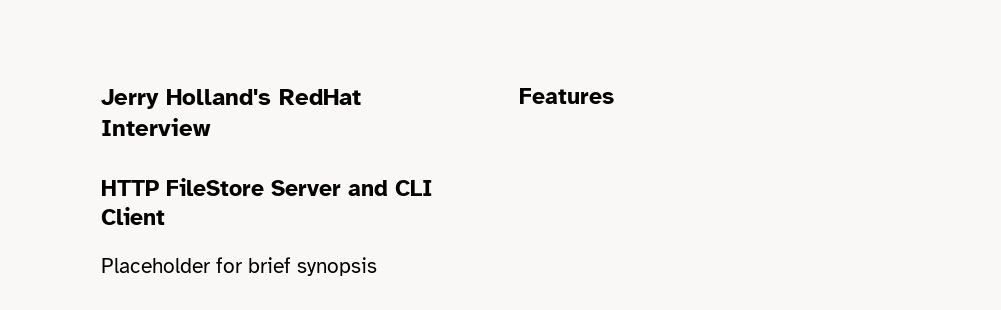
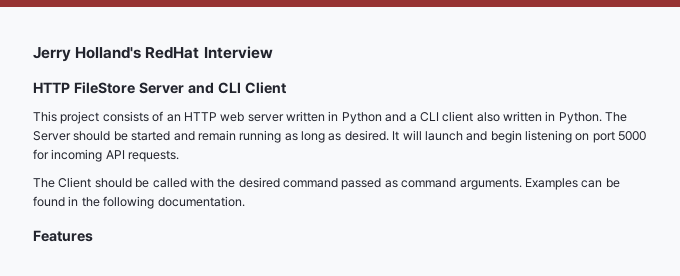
- Placeholder for brief synopsis
+ This project consists of an HTTP web server written in Python and a CLI client also written in Python. The Server should be started and remain running as long as desired. It will launch and begin listening on port 5000 for incoming API requests.
+ The Client should be called with the desired command passed as command arguments. Examples can be found in the following documentation.

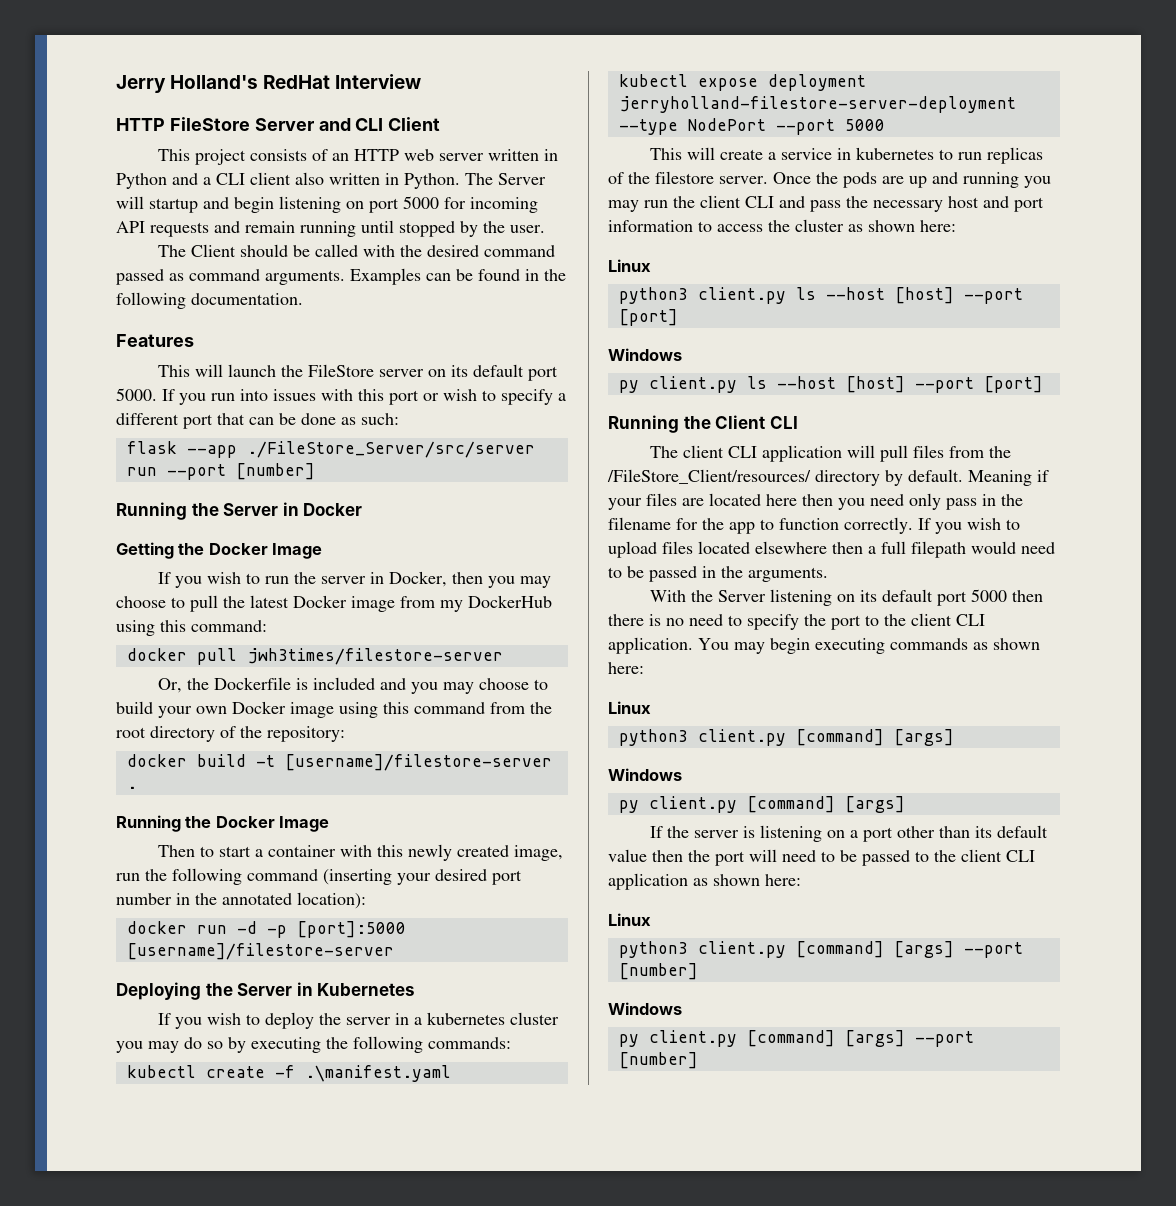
- The Server should be started and remain running as long as desired. It will launch and begin listening on port 5000 for incoming API requests.
+ The Server will startup and begin listening on port 5000 for incoming API requests and remain running until stopped by the user.
+ This will launch the FileStore server on its default port 5000. If you run into issues with this port or wish to specify a different port that can be done as such:
+ flask --app ./FileStore_Server/src/server run --port [number]
+ Running the Server in Docker
+ Getting the Docker Image
+ If you wish to run the server in Docker, then you may choose to pull the latest Docker image from my DockerHub using this command:
+ docker pull jwh3times/filestore-server
+ Or, the Dockerfile is included and you may choose to build your own Docker image using this command from the root directory of the repository:
+ docker build -t [username]/filestore-server .
+ Running the Docker Image
+ Then to start a container with this newly created image, run the following command (inserting your desired port number in the annotated location):
+ docker run -d -p [port]:5000 [username]/filestore-server
+ Deploying the Server in Kubernetes
+ If you wish to deploy the server in a kubernetes cluster you may do so by executing the following commands:
+ kubectl create -f .\manifest.yaml
+ kubectl expose deployment jerryholland-filestore-server-deployment --type NodePort --port 5000
+ This will create a service in kubernetes to run replicas of the filestore server. Once the pods are up and running you may run the client CLI and pass the necessary host and port information to access the cluster as shown here:
+ Linux
+ python3 client.py ls --host [host] --port [port]
+ Windows
+ py client.py ls --host [host] --port [port]
+ Running the Client CLI
+ The client CLI application will pull files from the /FileStore_Client/resources/ directory by default. Meaning if your files are located here then you need only pass in the filename for the app to function correctly. If you wish to upload files located elsewhere then a full filepath would need to be passed in the arguments.
+ With the Server listening on its default port 5000 then there is no need to specify the port to the client CLI application. You may begin executing commands as shown here:
+ Linux
+ python3 client.py [command] [args]
+ Windows
+ py client.py [command] [args]
+ If the server is listening on a port other than its default value then the port will need to be passed to the client CLI application as shown here:
+ Linux
+ python3 client.py [command] [args] --port [number]
+ Windows
+ py client.py [command] [args] --port [number]

